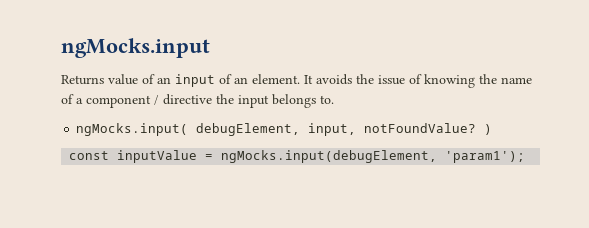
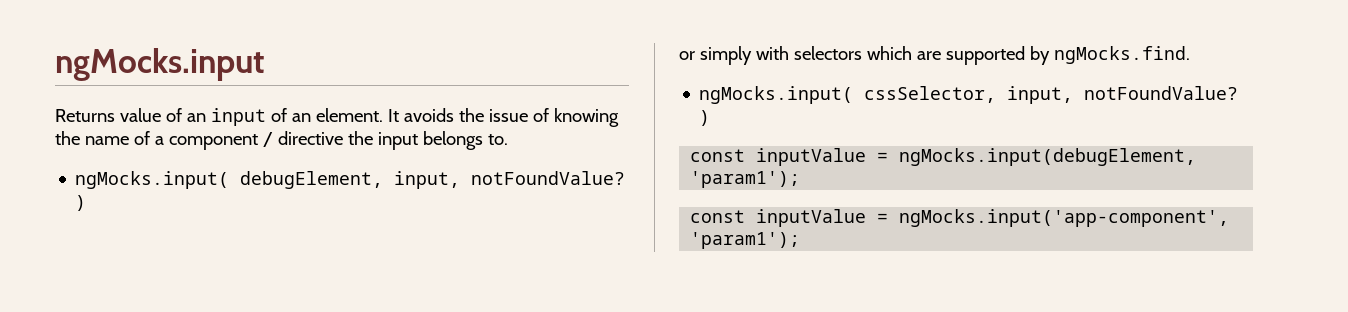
+ or simply with selectors which are supported by ngMocks.find.
+ ngMocks.input( cssSelector, input, notFoundValue? )
+ const inputValue = ngMocks.input('app-component', 'param1');

